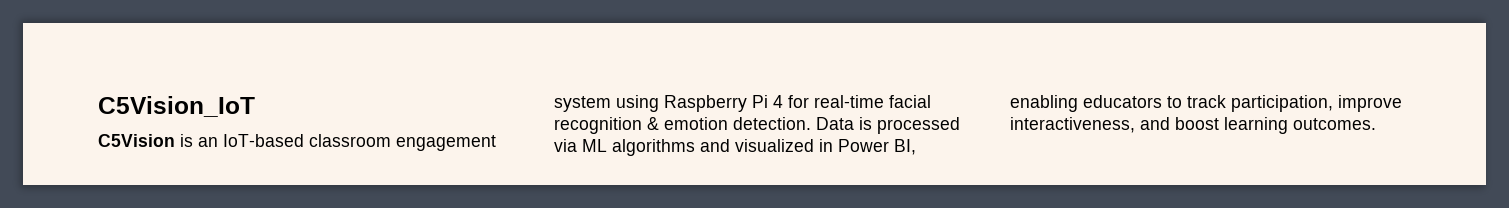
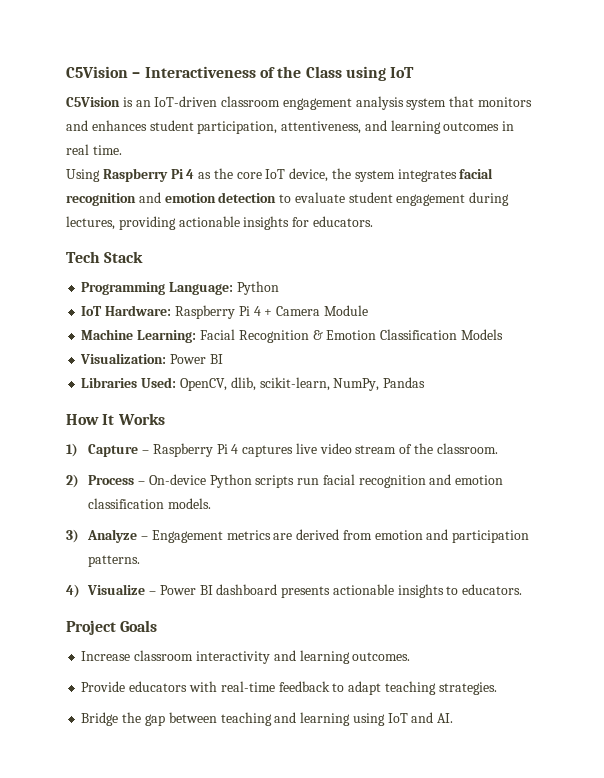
- C5Vision_IoT
+ C5Vision – Interactiveness of the Class using IoT
- C5Vision is an IoT-based classroom engagement system using Raspberry Pi 4 for real-time facial recognition & emotion detection. Data is processed via ML algorithms and visualized in Power BI, enabling educators to track participation, improve interactiveness, and boost learning outcomes.
+ C5Vision is an IoT-driven classroom engagement analysis system that monitors and enhances student participation, attentiveness, and learning outcomes in real time.
+ Using Raspberry Pi 4 as the core IoT device, the system integrates facial recognition and emotion detection to evaluate student engagement during lectures, providing actionable insights for educators.
+ Tech Stack
+ Programming Language: Python
+ IoT Hardware: Raspberry Pi 4 + Camera Module
+ Machine Learning: Facial Recognition & Emotion Classification Models
+ Visualization: Power BI
+ Libraries Used: OpenCV, dlib, scikit-learn, NumPy, Pandas
+ How It Works
+ 1) Capture – Raspberry Pi 4 captures live video stream of the classroom.
+ 2) Process – On-device Python scripts run facial recognition and emotion classification models.
+ 3) Analyze – Engagement metrics are derived from emotion and participation patterns.
+ 4) Visualize – Power BI dashboard presents actionable insights to educators.
+ Project Goals
+ Increase classroom interactivity and learning outcomes.
+ Provide educators with real-time feedback to adapt teaching strategies.
+ Bridge the gap between teaching and learning using IoT and AI.

